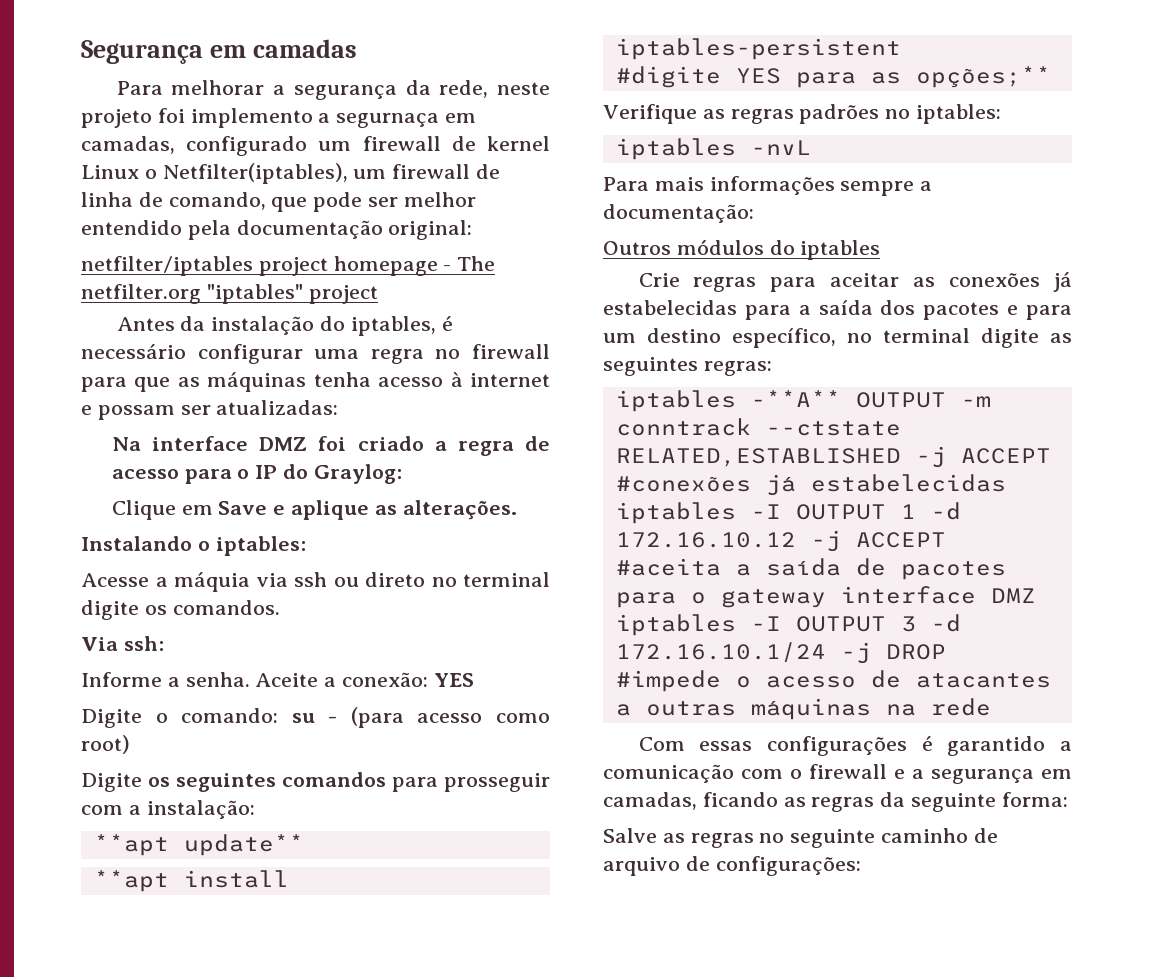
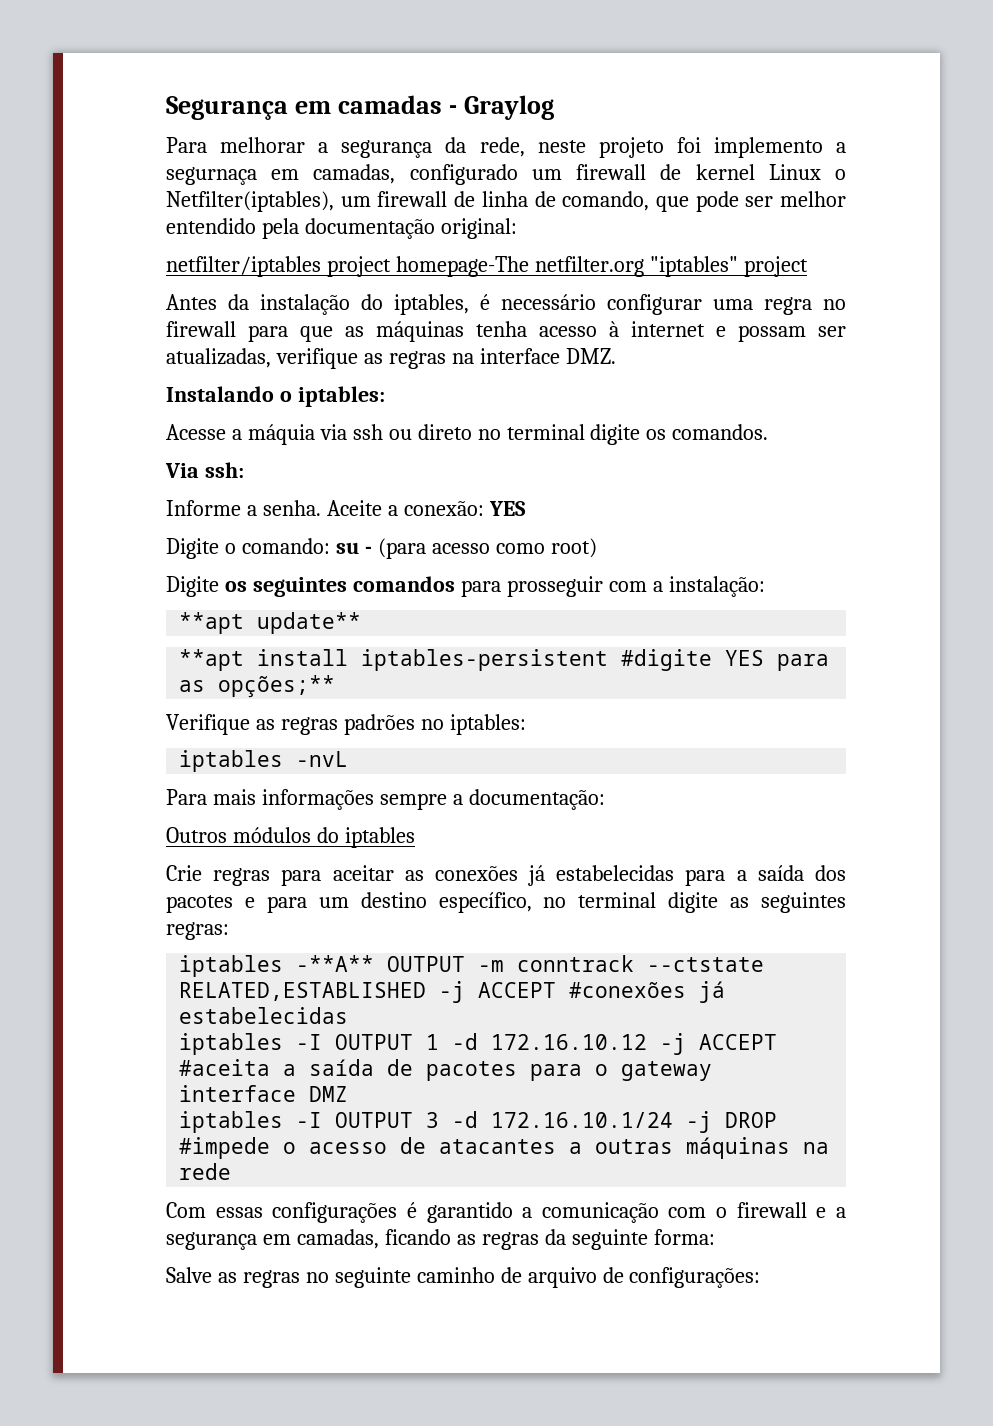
- Segurança em camadas
+ Segurança em camadas - Graylog
- netfilter/iptables project homepage - The netfilter.org "iptables" project
+ netfilter/iptables project homepage-The netfilter.org "iptables" project
- Antes da instalação do iptables, é necessário configurar uma regra no firewall para que as máquinas tenha acesso à internet e possam ser atualizadas:
- Na interface DMZ foi criado a regra de acesso para o IP do Graylog:
- Clique em Save e aplique as alterações.
+ Antes da instalação do iptables, é necessário configurar uma regra no firewall para que as máquinas tenha acesso à internet e possam ser atualizadas, verifique as regras na interface DMZ.
- **apt install iptables-persistent
- #digite YES para as opções;**
+ **apt install iptables-persistent #digite YES para as opções;**

